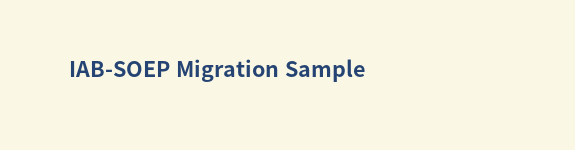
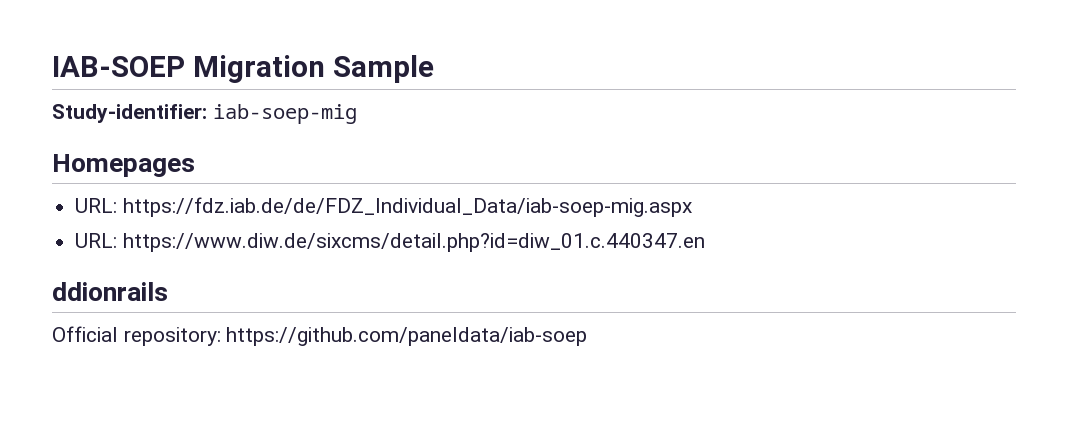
+ Study-identifier: iab-soep-mig
+ Homepages
+ URL: https://fdz.iab.de/de/FDZ_Individual_Data/iab-soep-mig.aspx
+ URL: https://www.diw.de/sixcms/detail.php?id=diw_01.c.440347.en
+ ddionrails
+ Official repository: https://github.com/paneldata/iab-soep

